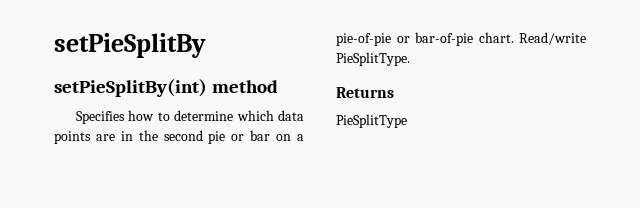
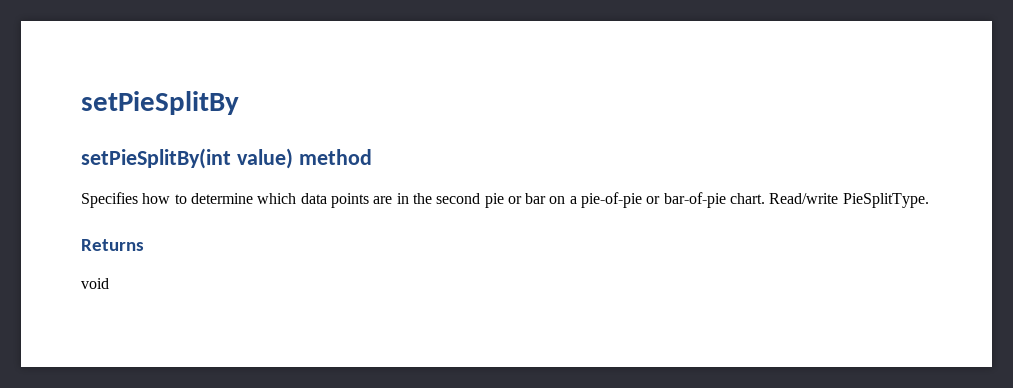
- setPieSplitBy(int) method
+ setPieSplitBy(int value) method
- PieSplitType
+ void

